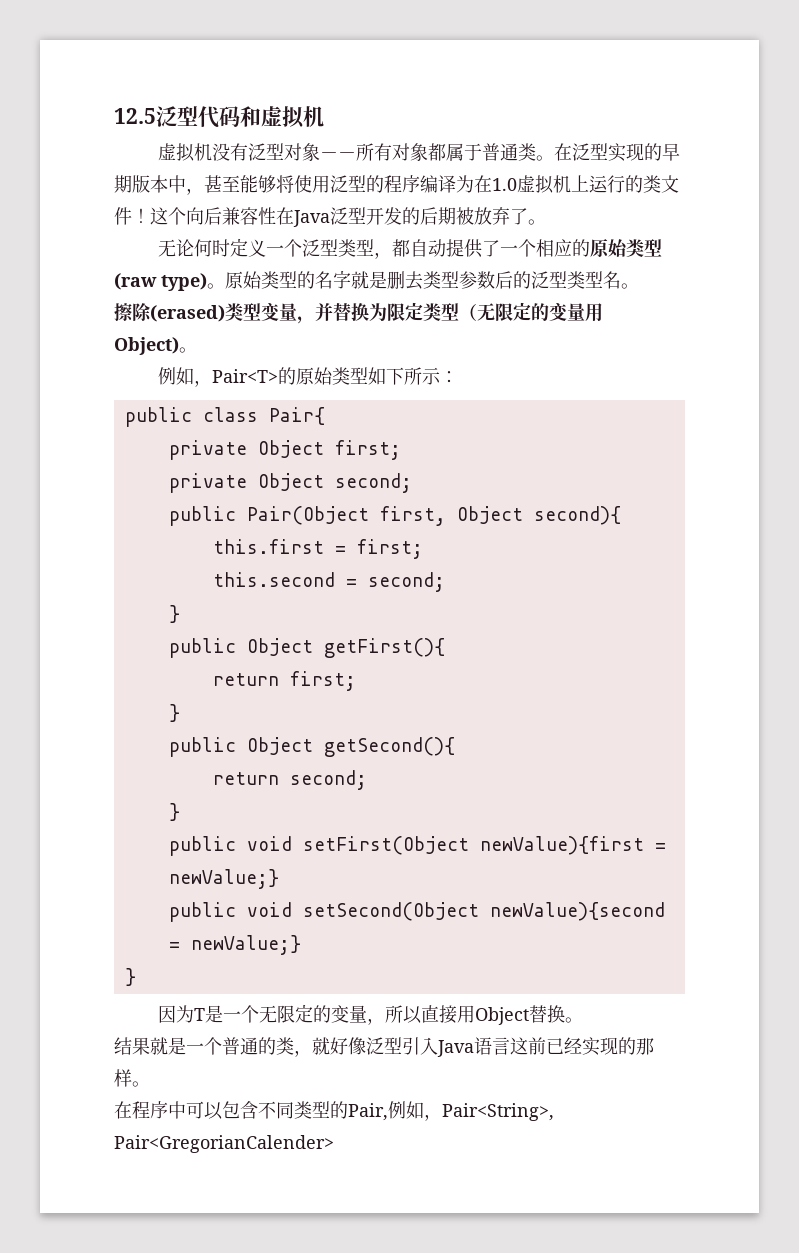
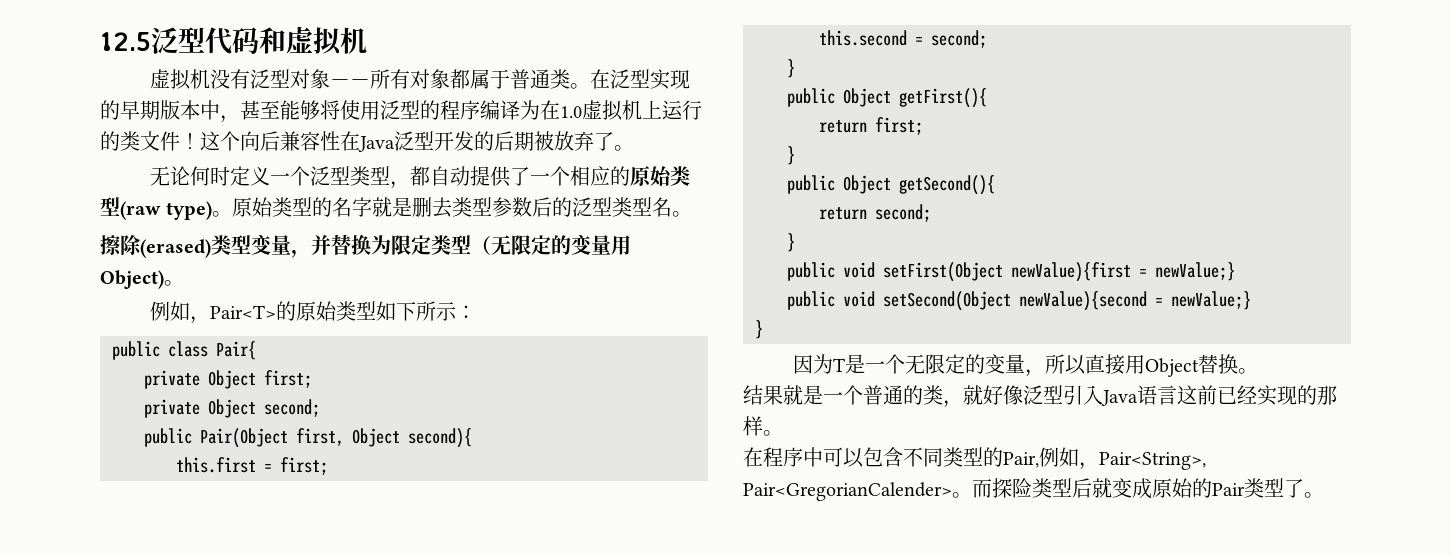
- 在程序中可以包含不同类型的Pair,例如，Pair<String>, Pair<GregorianCalender>
+ 在程序中可以包含不同类型的Pair,例如，Pair<String>, Pair<GregorianCalender>。而探险类型后就变成原始的Pair类型了。

